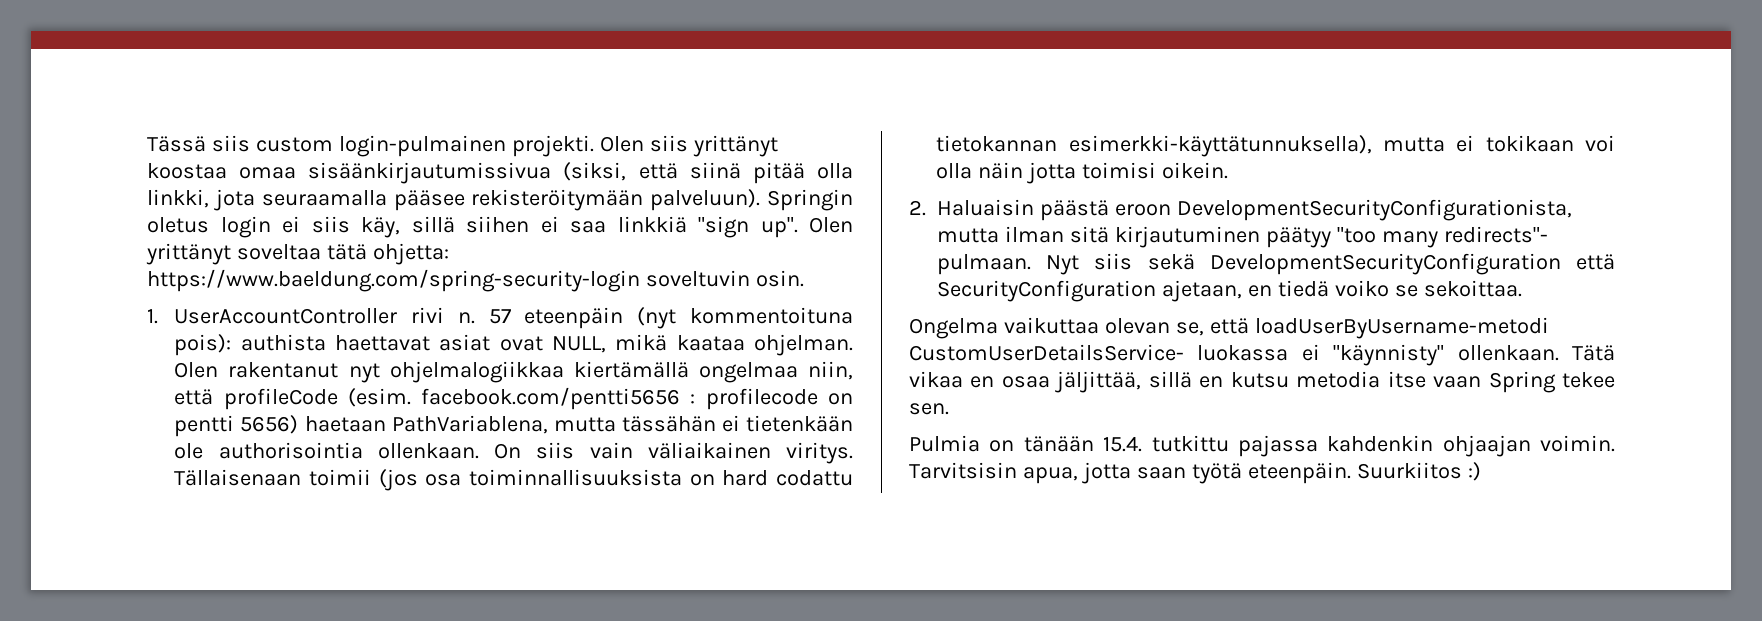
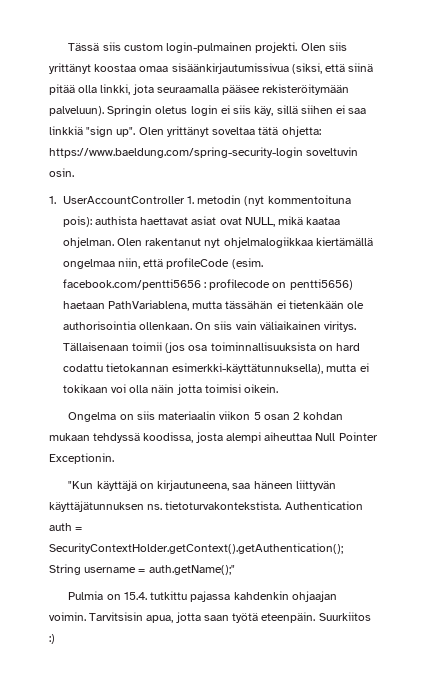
- 1. UserAccountController rivi n. 57 eteenpäin (nyt kommentoituna pois): authista haettavat asiat ovat NULL, mikä kaataa ohjelman.
+ 1. UserAccountController 1. metodin (nyt kommentoituna pois): authista haettavat asiat ovat NULL, mikä kaataa ohjelman.
- Olen rakentanut nyt ohjelmalogiikkaa kiertämällä ongelmaa niin, että profileCode (esim. facebook.com/pentti5656 : profilecode on pentti 5656) haetaan PathVariablena, mutta tässähän ei tietenkään ole authorisointia ollenkaan.
+ Olen rakentanut nyt ohjelmalogiikkaa kiertämällä ongelmaa niin, että profileCode (esim. facebook.com/pentti5656 : profilecode on pentti5656) haetaan PathVariablena, mutta tässähän ei tietenkään ole authorisointia ollenkaan.
- 2. Haluaisin päästä eroon DevelopmentSecurityConfigurationista, mutta ilman sitä kirjautuminen päätyy "too many redirects"- pulmaan. Nyt siis sekä DevelopmentSecurityConfiguration että SecurityConfiguration ajetaan, en tiedä voiko se sekoittaa.
- Ongelma vaikuttaa olevan se, että loadUserByUsername-metodi CustomUserDetailsService- luokassa ei "käynnisty" ollenkaan. Tätä vikaa en osaa jäljittää, sillä en kutsu metodia itse vaan Spring tekee sen.
+ Ongelma on siis materiaalin viikon 5 osan 2 kohdan mukaan tehdyssä koodissa, josta alempi aiheuttaa Null Pointer Exceptionin.
+ "Kun käyttäjä on kirjautuneena, saa häneen liittyvän käyttäjätunnuksen ns. tietoturvakontekstista. Authentication auth = SecurityContextHolder.getContext().getAuthentication(); String username = auth.getName();"
- Pulmia on tänään 15.4. tutkittu pajassa kahdenkin ohjaajan voimin.
+ Pulmia on 15.4. tutkittu pajassa kahdenkin ohjaajan voimin.

